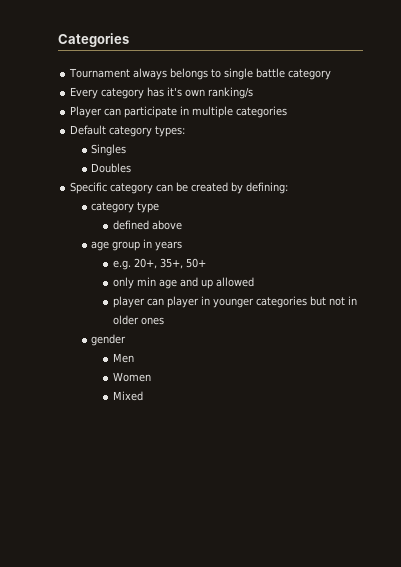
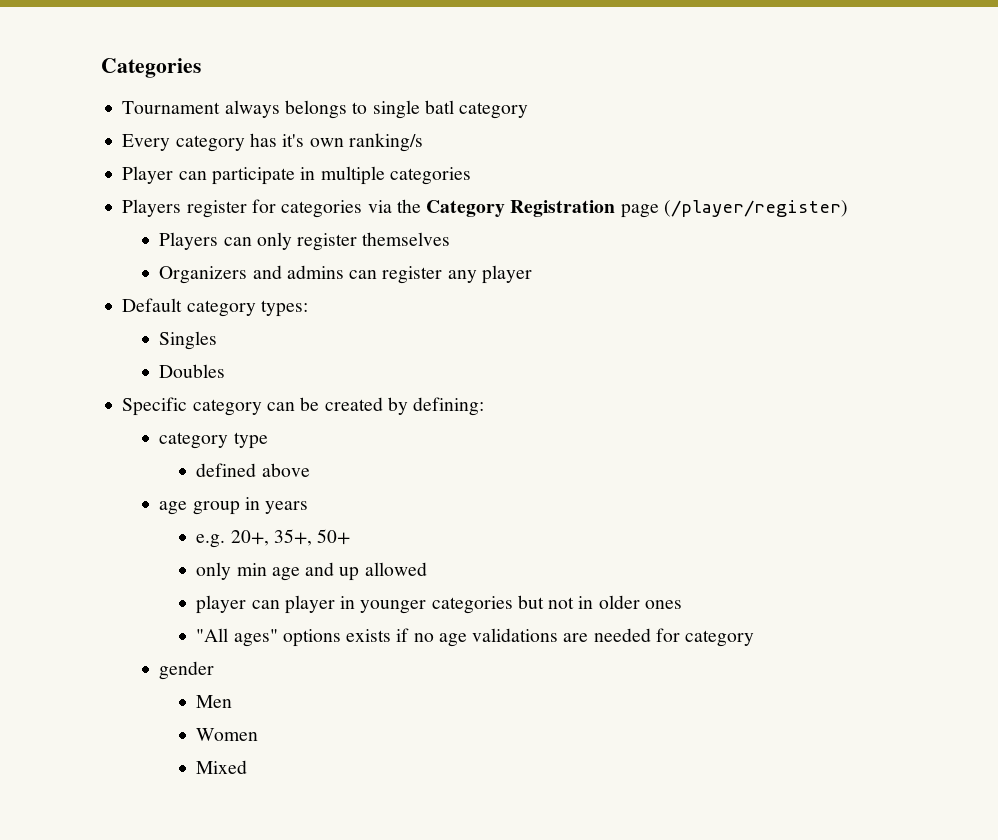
- Tournament always belongs to single battle category
+ Tournament always belongs to single batl category
+ Players register for categories via the Category Registration page (/player/register)
+ Players can only register themselves
+ Organizers and admins can register any player
+ "All ages" options exists if no age validations are needed for category

